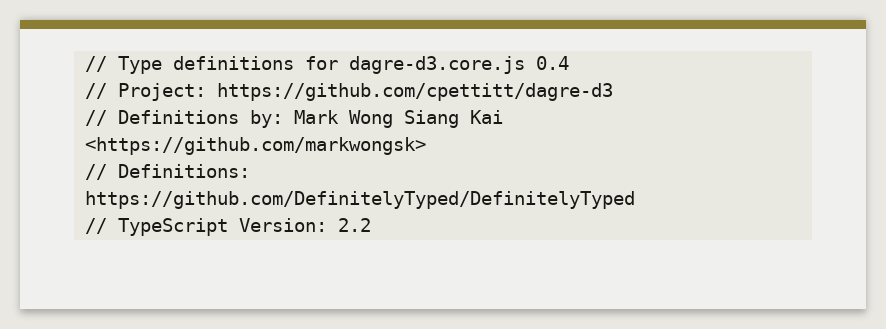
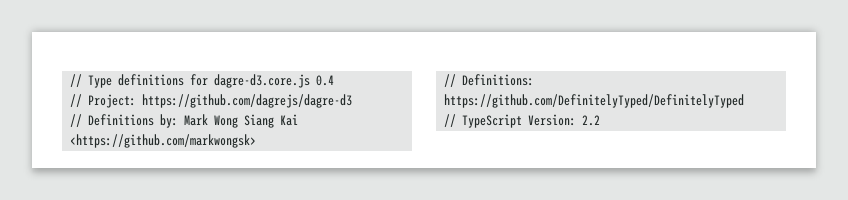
- // Project: https://github.com/cpettitt/dagre-d3
+ // Project: https://github.com/dagrejs/dagre-d3

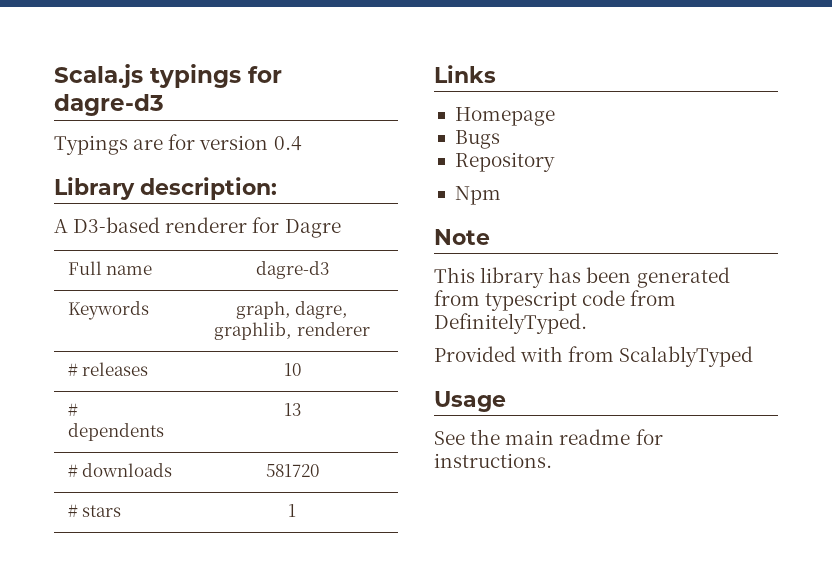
- // Type definitions for dagre-d3.core.js 0.4
- // Project: https://github.com/dagrejs/dagre-d3
- // Definitions by: Mark Wong Siang Kai <https://github.com/markwongsk>
- // Definitions: https://github.com/DefinitelyTyped/DefinitelyTyped
- // TypeScript Version: 2.2
+ Scala.js typings for dagre-d3
+ Typings are for version 0.4
+ Library description:
+ A D3-based renderer for Dagre
+ Full name | dagre-d3
+ Keywords | graph, dagre, graphlib, renderer
+ # releases | 10
+ # dependents | 13
+ # downloads | 581720
+ # stars | 1
+ Links
+ Homepage
+ Bugs
+ Repository
+ Npm
+ Note
+ This library has been generated from typescript code from DefinitelyTyped.
+ Provided with from ScalablyTyped
+ Usage
+ See the main readme for instructions.

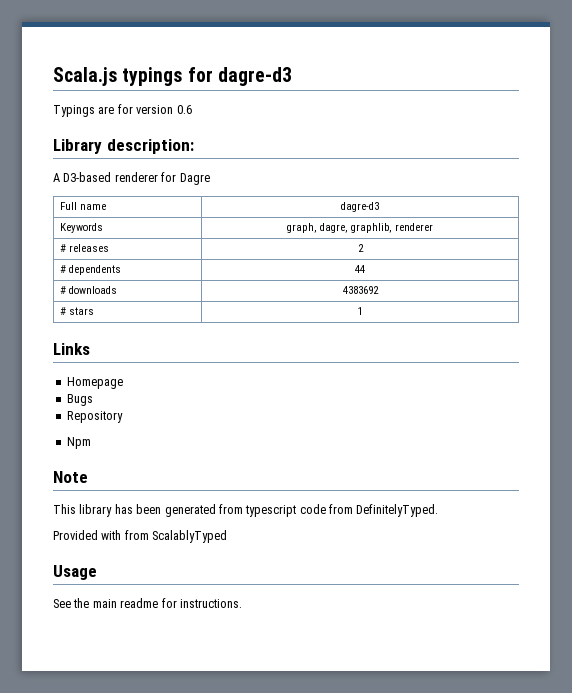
- Typings are for version 0.4
+ Typings are for version 0.6
- # releases | 10
+ # releases | 2
- # dependents | 13
+ # dependents | 44
- # downloads | 581720
+ # downloads | 4383692

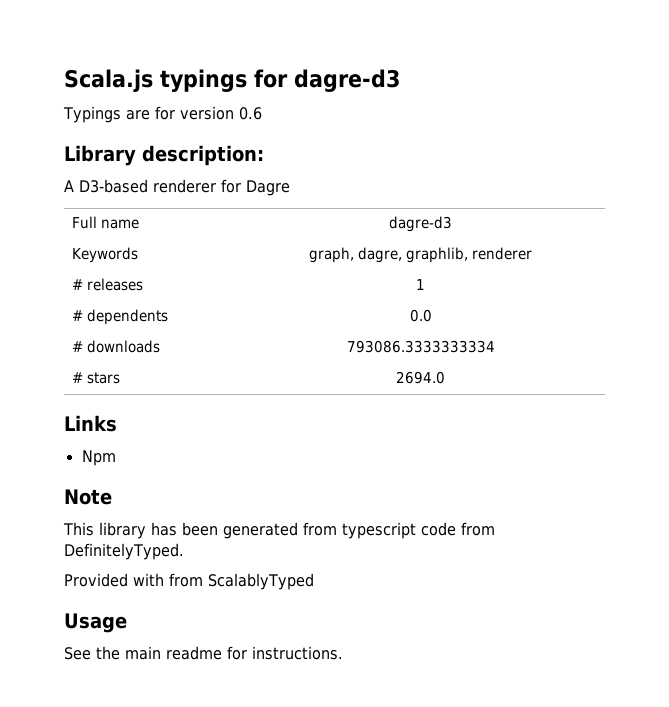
- # releases | 2
+ # releases | 1
- # dependents | 44
+ # dependents | 0.0
- # downloads | 4383692
+ # downloads | 793086.3333333334
- # stars | 1
+ # stars | 2694.0
- Homepage
- Bugs
- Repository

